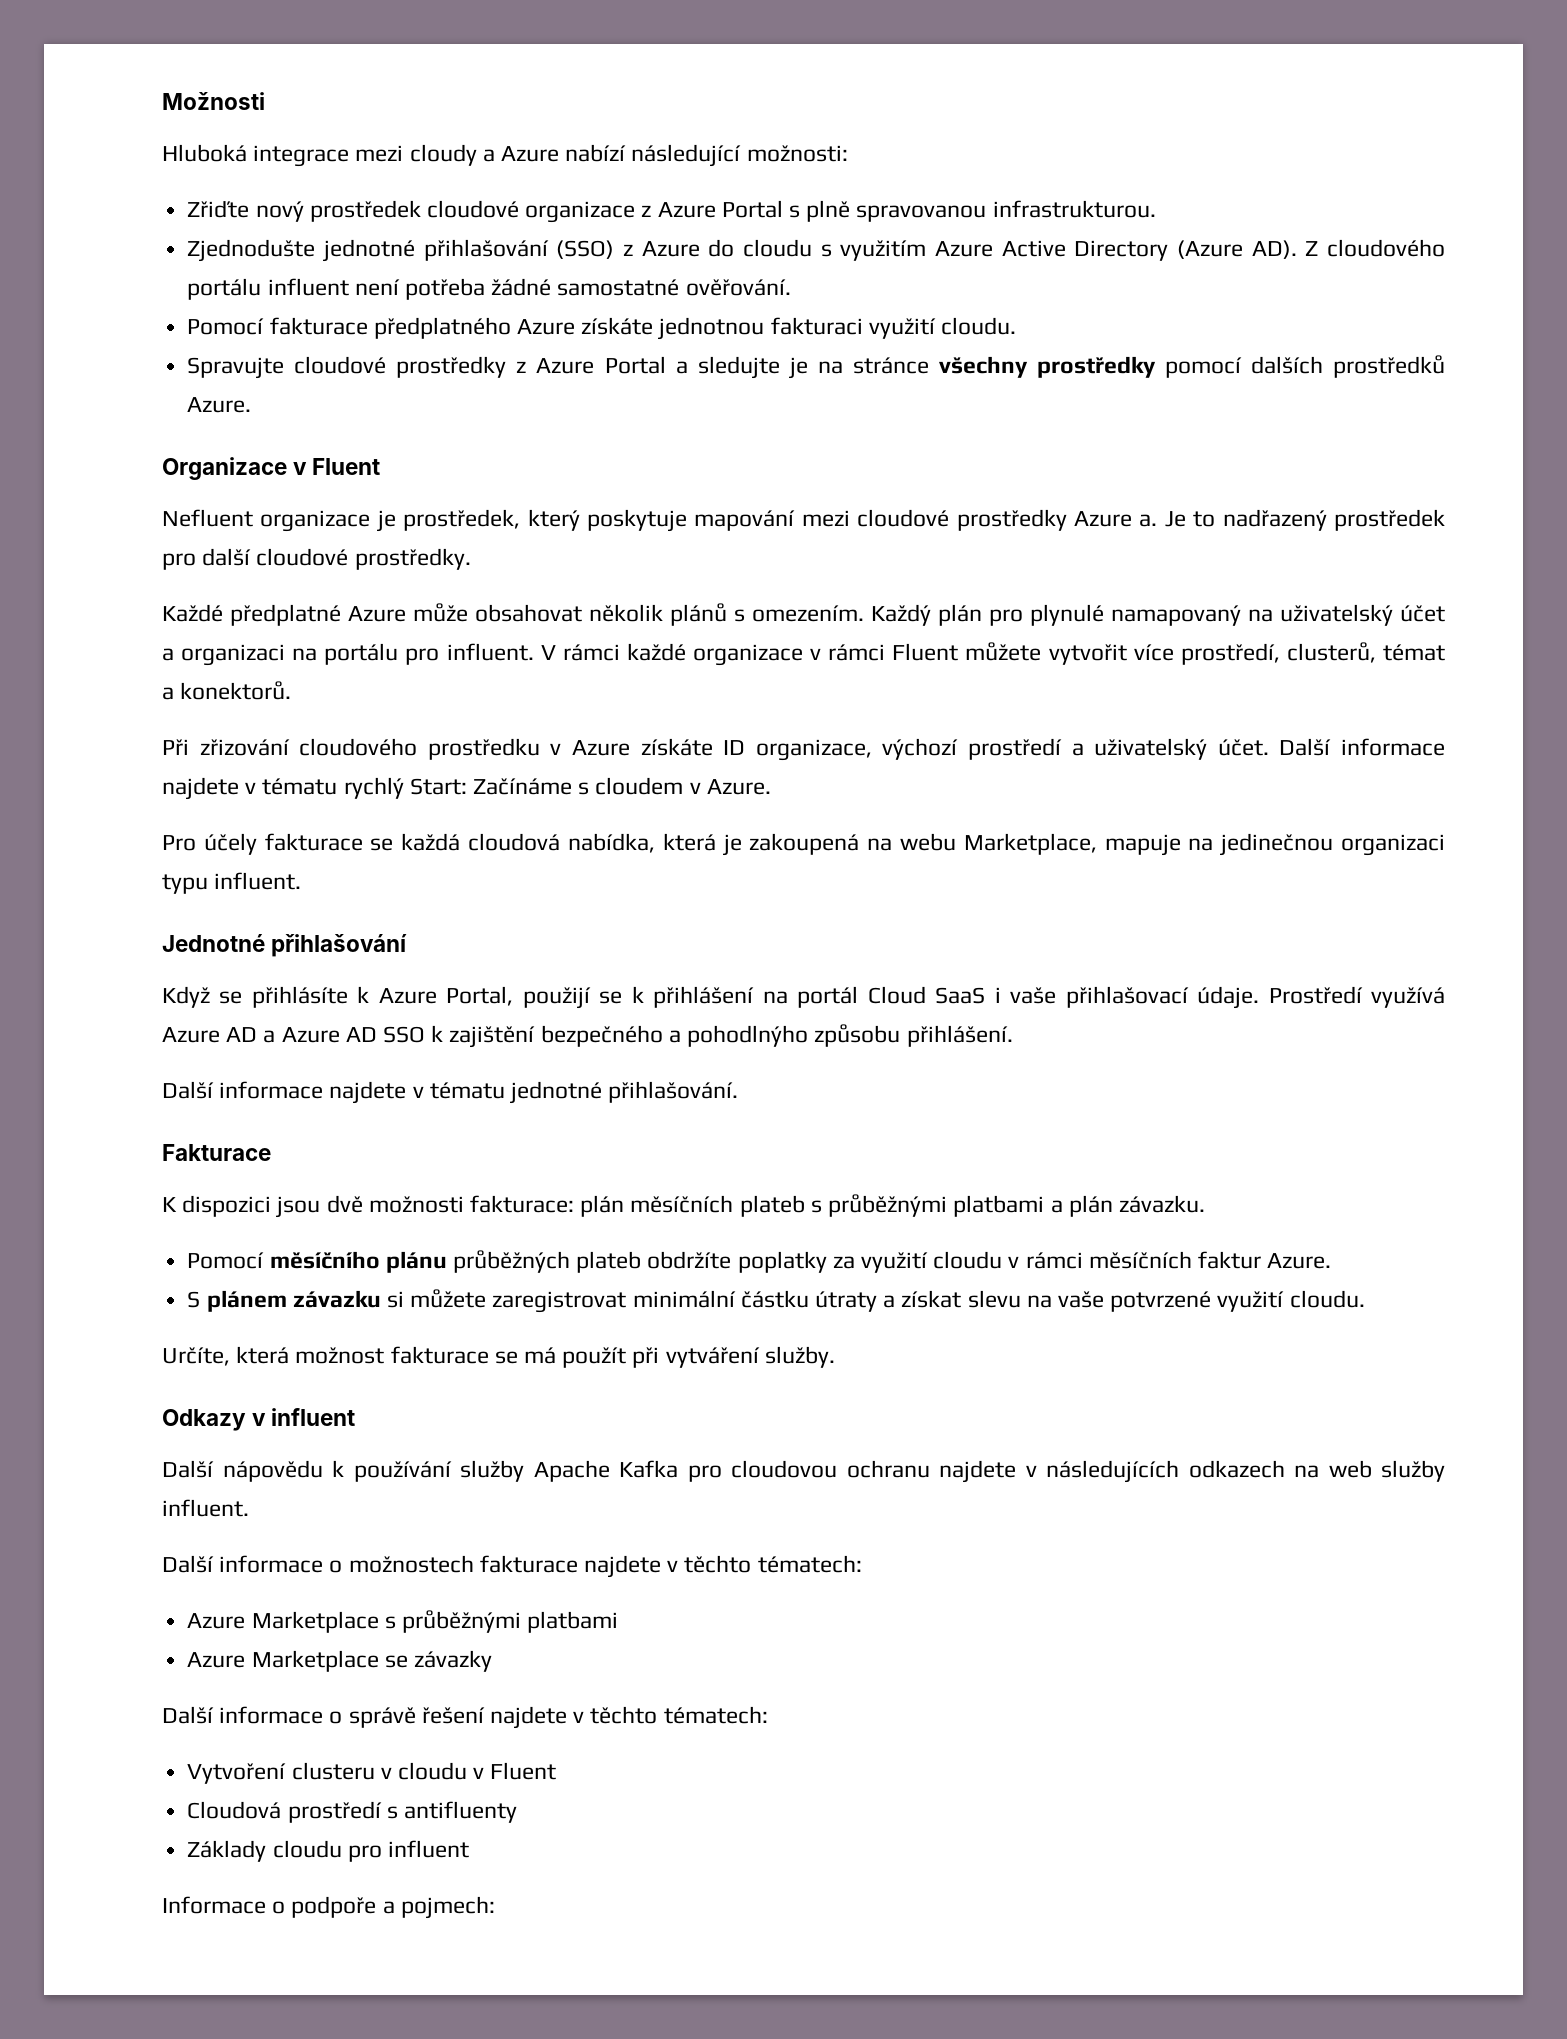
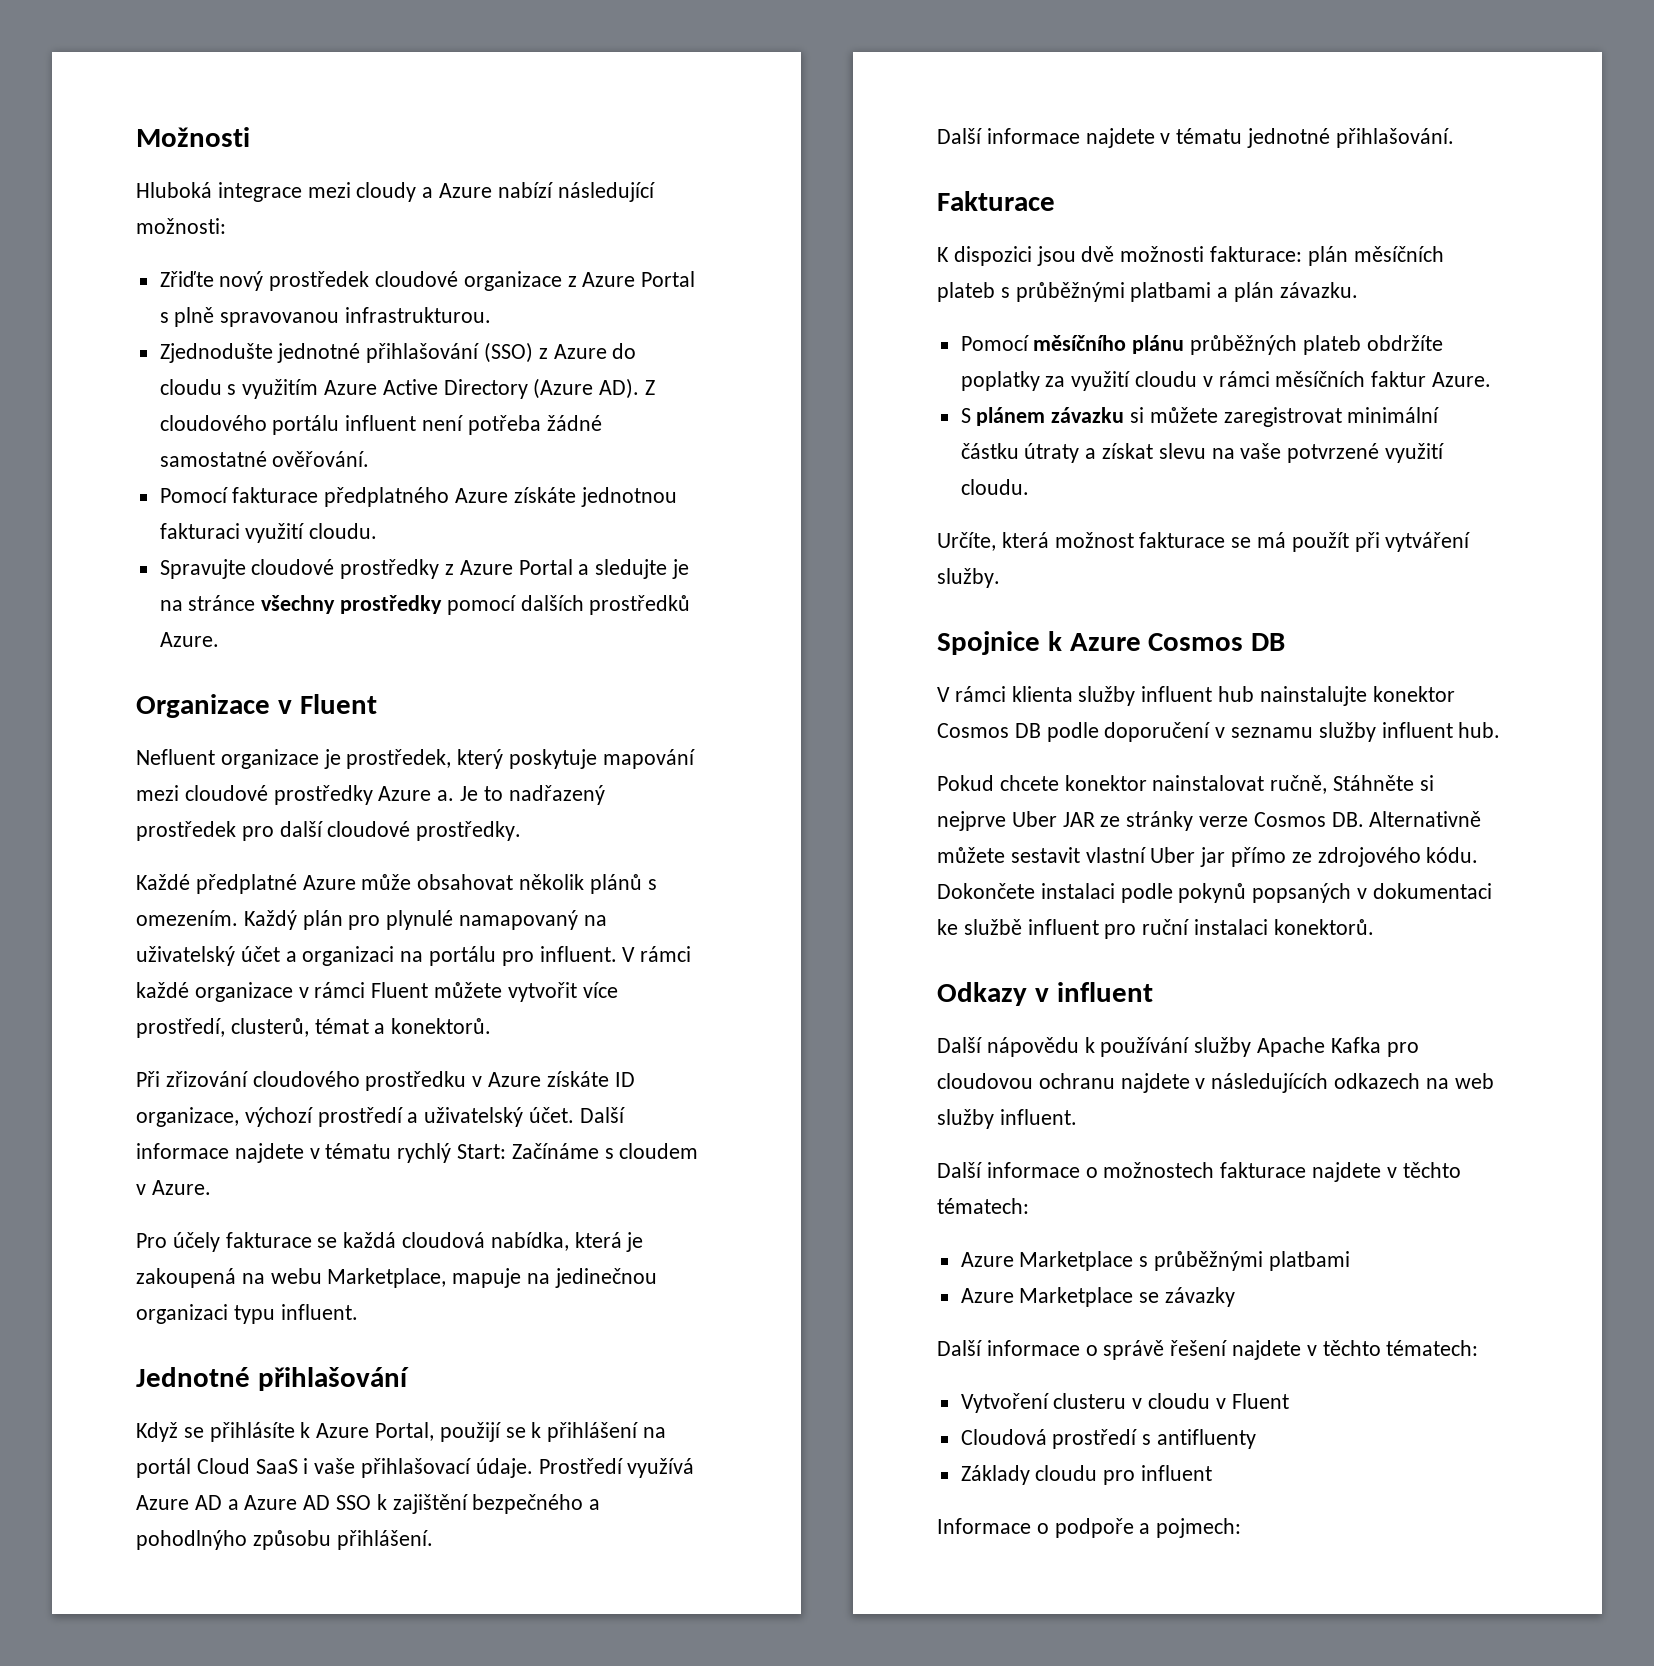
+ Spojnice k Azure Cosmos DB
+ V rámci klienta služby influent hub nainstalujte konektor Cosmos DB podle doporučení v seznamu služby influent hub.
+ Pokud chcete konektor nainstalovat ručně, Stáhněte si nejprve Uber JAR ze stránky verze Cosmos DB. Alternativně můžete sestavit vlastní Uber jar přímo ze zdrojového kódu. Dokončete instalaci podle pokynů popsaných v dokumentaci ke službě influent pro ruční instalaci konektorů.

